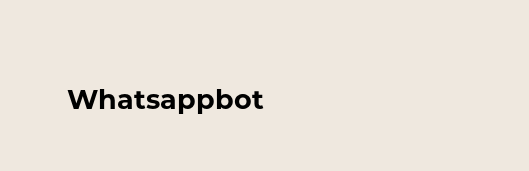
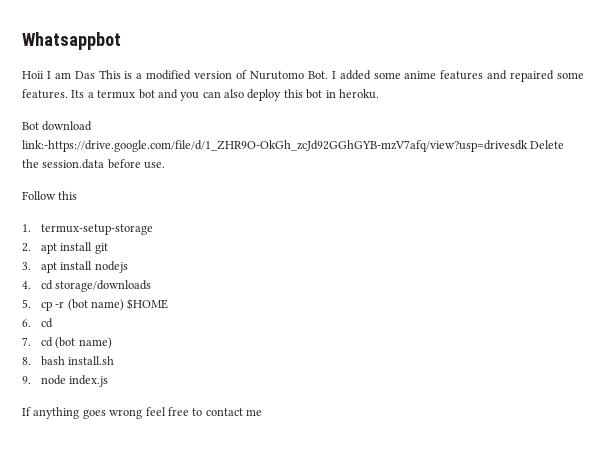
+ Hoii I am Das This is a modified version of Nurutomo Bot. I added some anime features and repaired some features. Its a termux bot and you can also deploy this bot in heroku.
+ Bot download link:-https://drive.google.com/file/d/1_ZHR9O-OkGh_zcJd92GGhGYB-mzV7afq/view?usp=drivesdk Delete the session.data before use.
+ Follow this
+ 1. termux-setup-storage
+ 2. apt install git
+ 3. apt install nodejs
+ 4. cd storage/downloads
+ 5. cp -r (bot name) $HOME
+ 6. cd
+ 7. cd (bot name)
+ 8. bash install.sh
+ 9. node index.js
+ If anything goes wrong feel free to contact me

